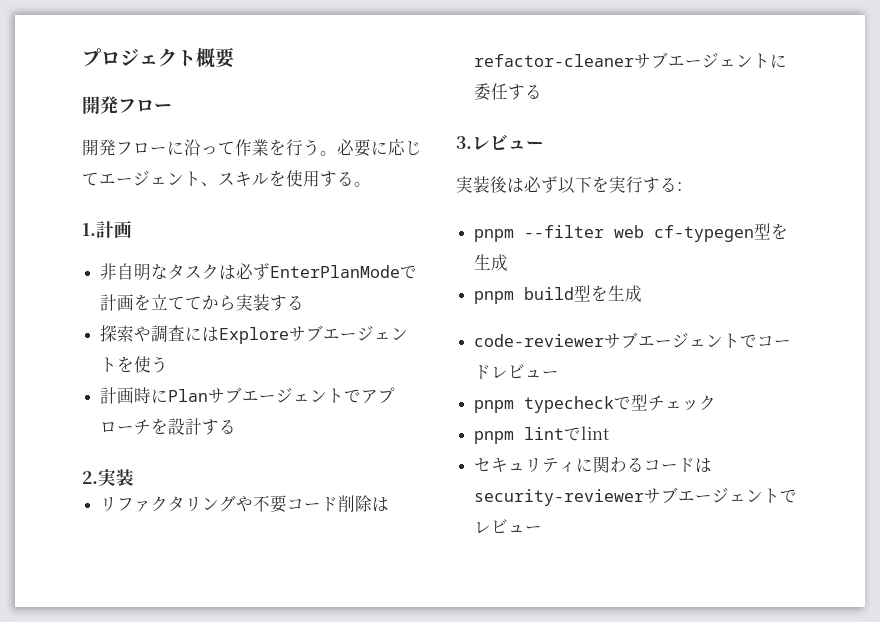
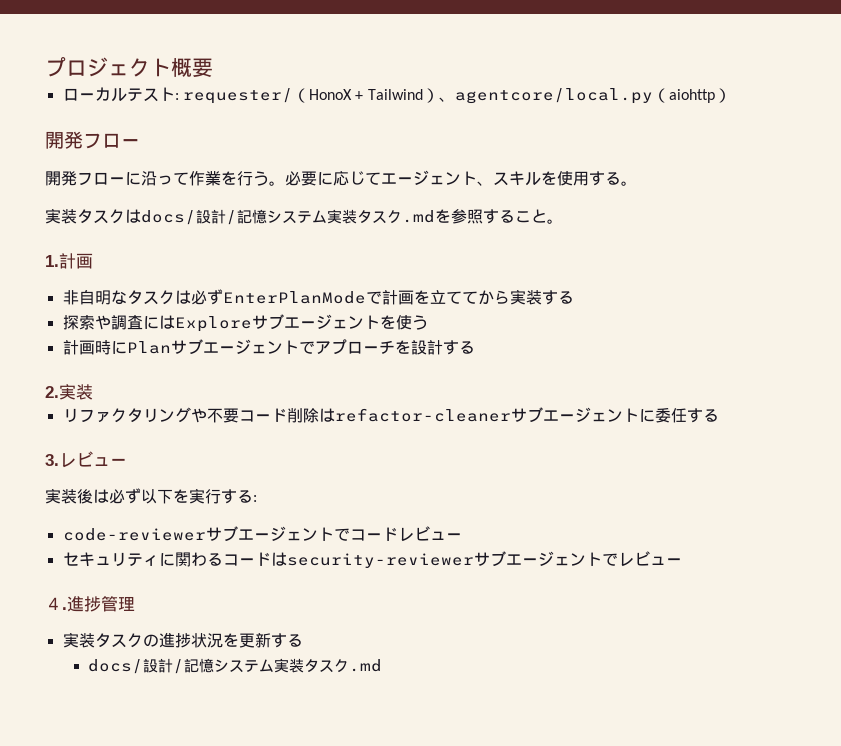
+ ローカルテスト: requester/（HonoX + Tailwind）、agentcore/local.py（aiohttp）
+ 実装タスクはdocs/設計/記憶システム実装タスク.mdを参照すること。
- pnpm --filter web cf-typegen型を生成
- pnpm build型を生成
- pnpm typecheckで型チェック
- pnpm lintでlint
+ ４.進捗管理
+ 実装タスクの進捗状況を更新する
+ docs/設計/記憶システム実装タスク.md

